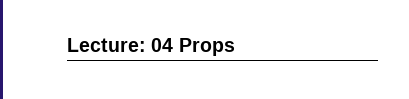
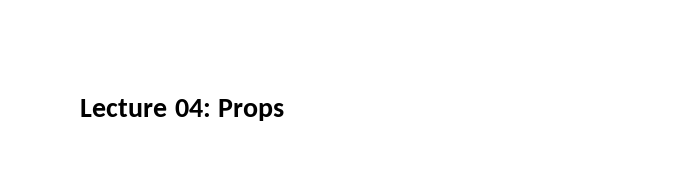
- Lecture: 04 Props
+ Lecture 04: Props

